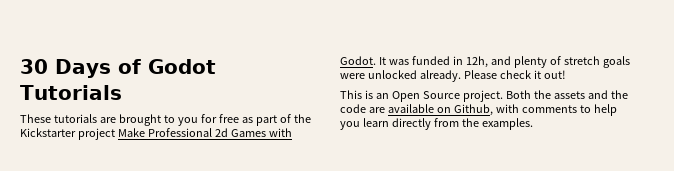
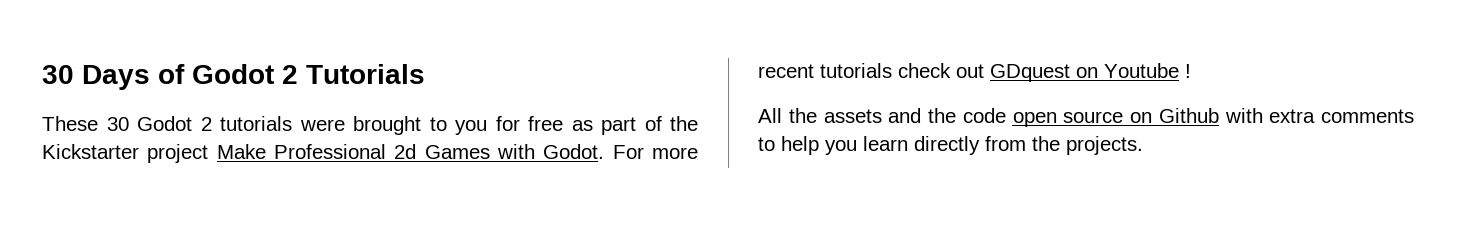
- 30 Days of Godot Tutorials
+ 30 Days of Godot 2 Tutorials
- These tutorials are brought to you for free as part of the Kickstarter project Make Professional 2d Games with Godot.
+ These 30 Godot 2 tutorials were brought to you for free as part of the Kickstarter project Make Professional 2d Games with Godot.
- It was funded in 12h, and plenty of stretch goals were unlocked already. Please check it out!
- This is an Open Source project. Both the assets and the code are available on Github, with comments to help you learn directly from the examples.
+ For more recent tutorials check out GDquest on Youtube !
+ All the assets and the code open source on Github with extra comments to help you learn directly from the projects.

